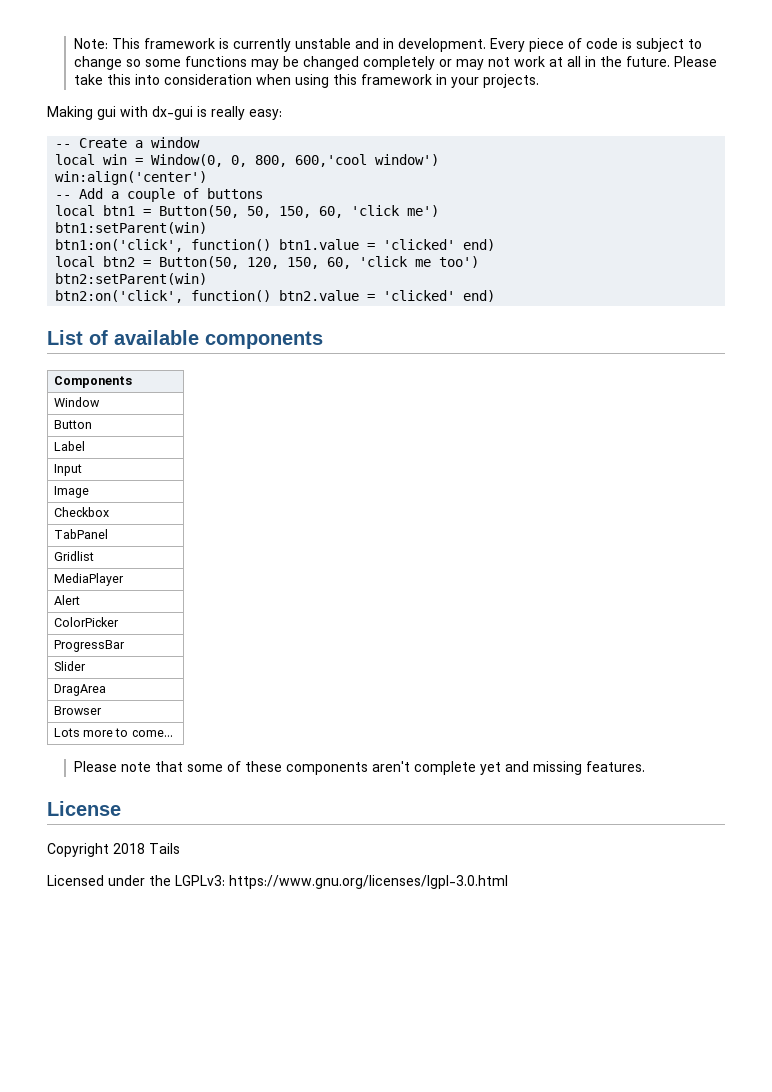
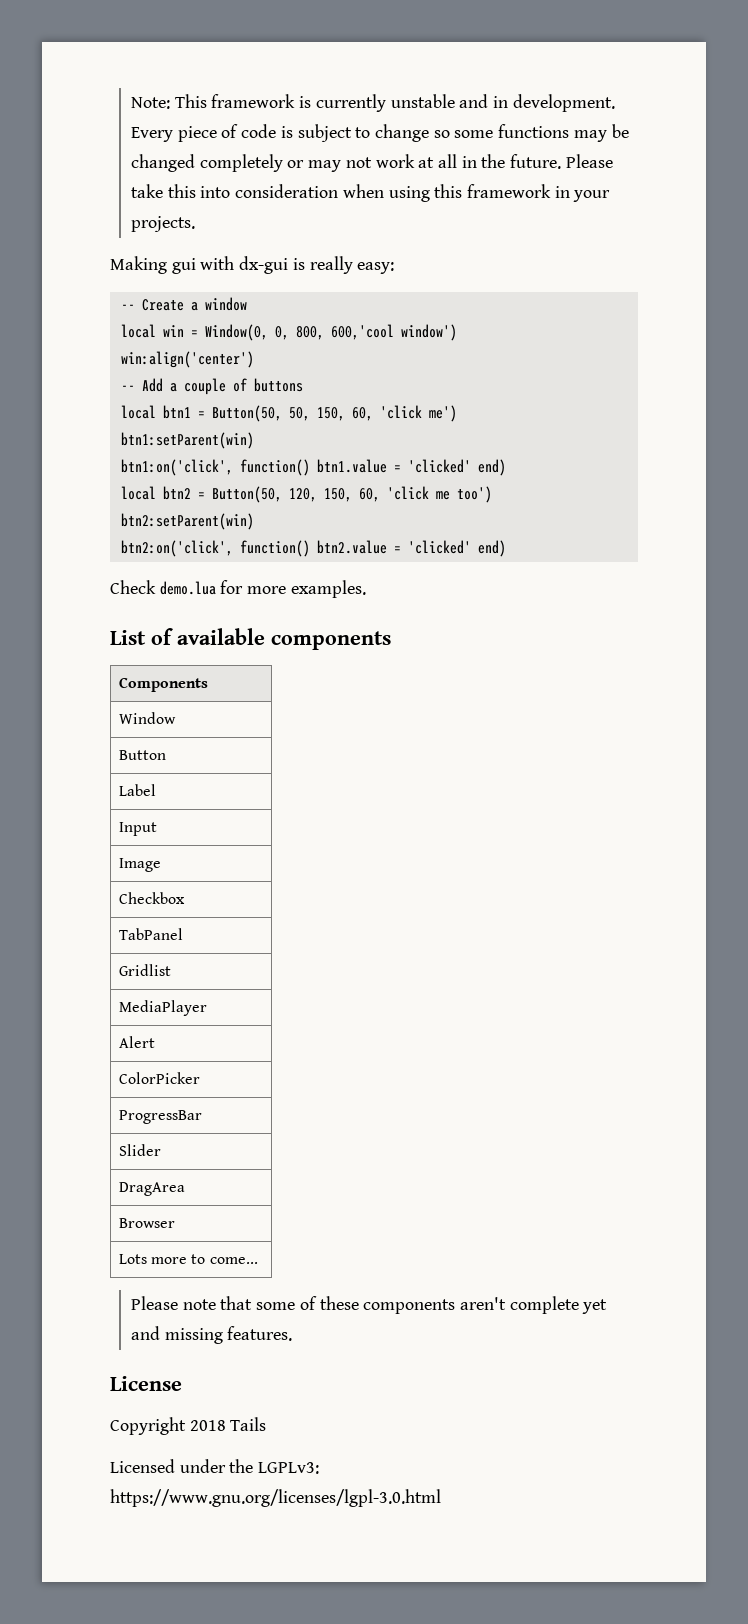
+ Check demo.lua for more examples.

